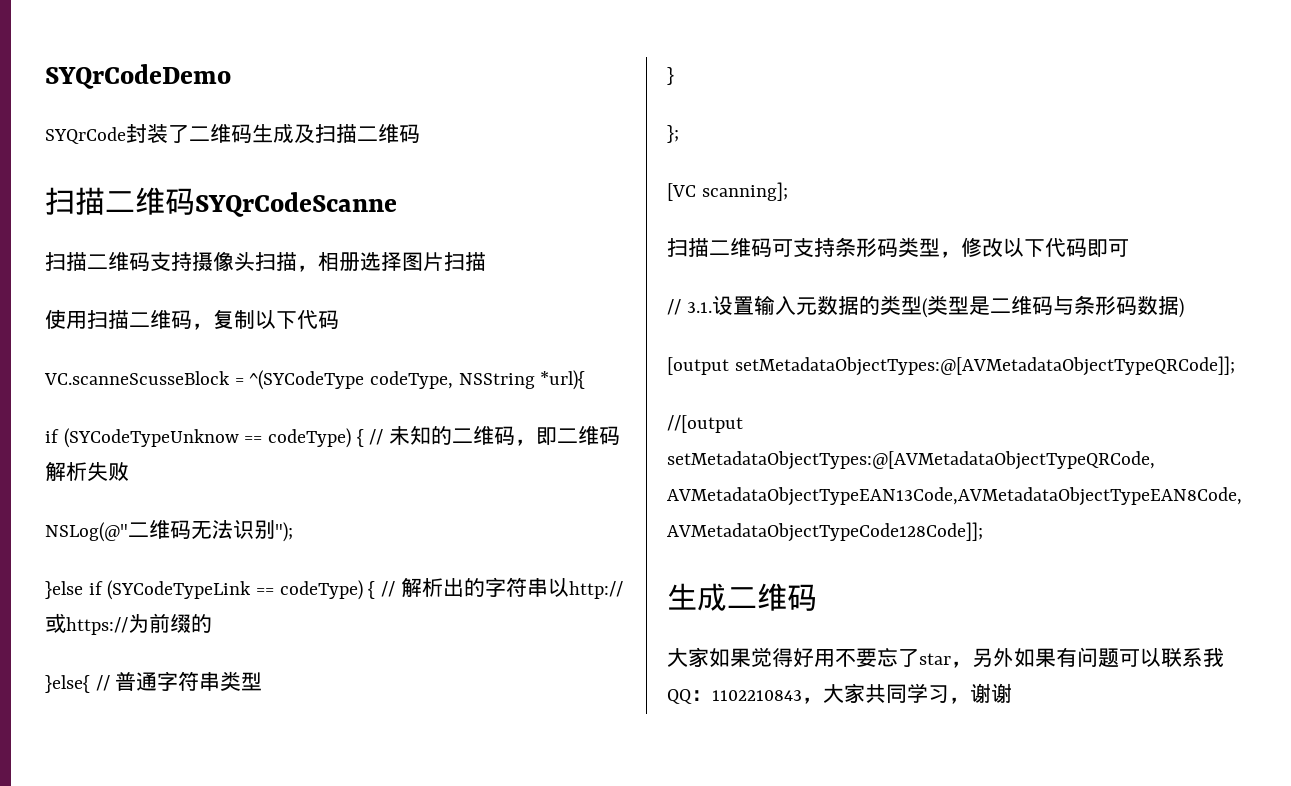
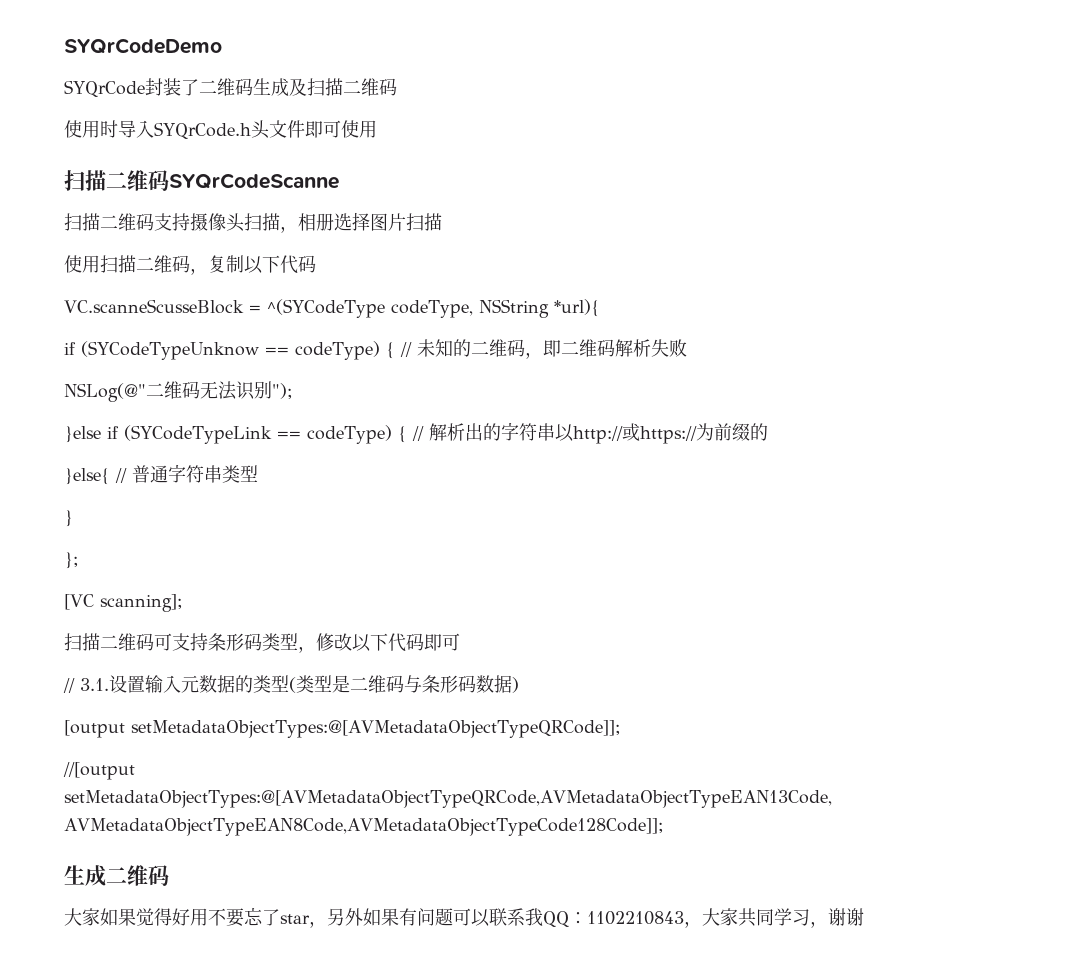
+ 使用时导入SYQrCode.h头文件即可使用

